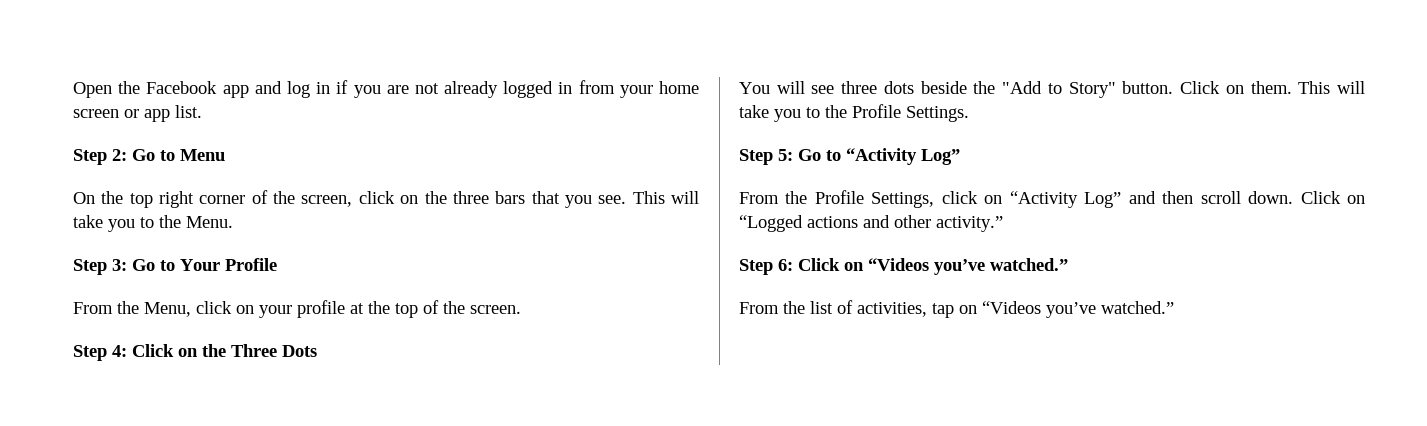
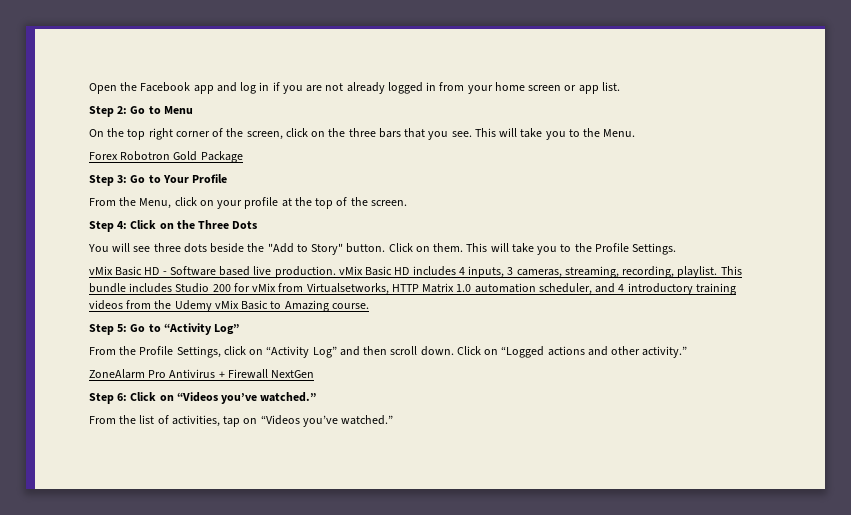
+ Forex Robotron Gold Package
+ vMix Basic HD - Software based live production. vMix Basic HD includes 4 inputs, 3 cameras, streaming, recording, playlist. This bundle includes Studio 200 for vMix from Virtualsetworks, HTTP Matrix 1.0 automation scheduler, and 4 introductory training videos from the Udemy vMix Basic to Amazing course.
+ ZoneAlarm Pro Antivirus + Firewall NextGen

